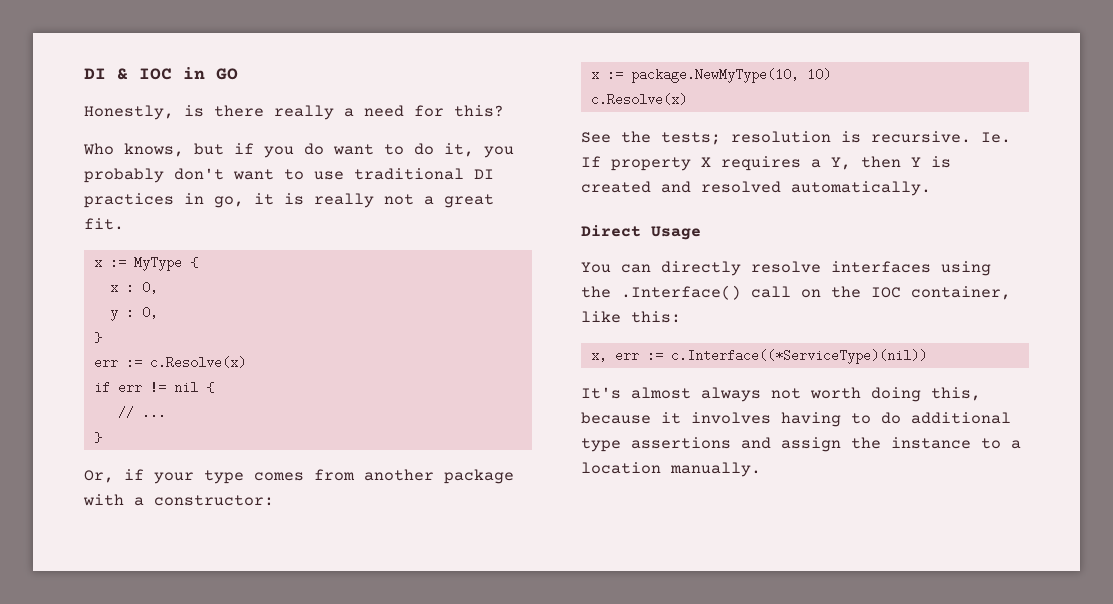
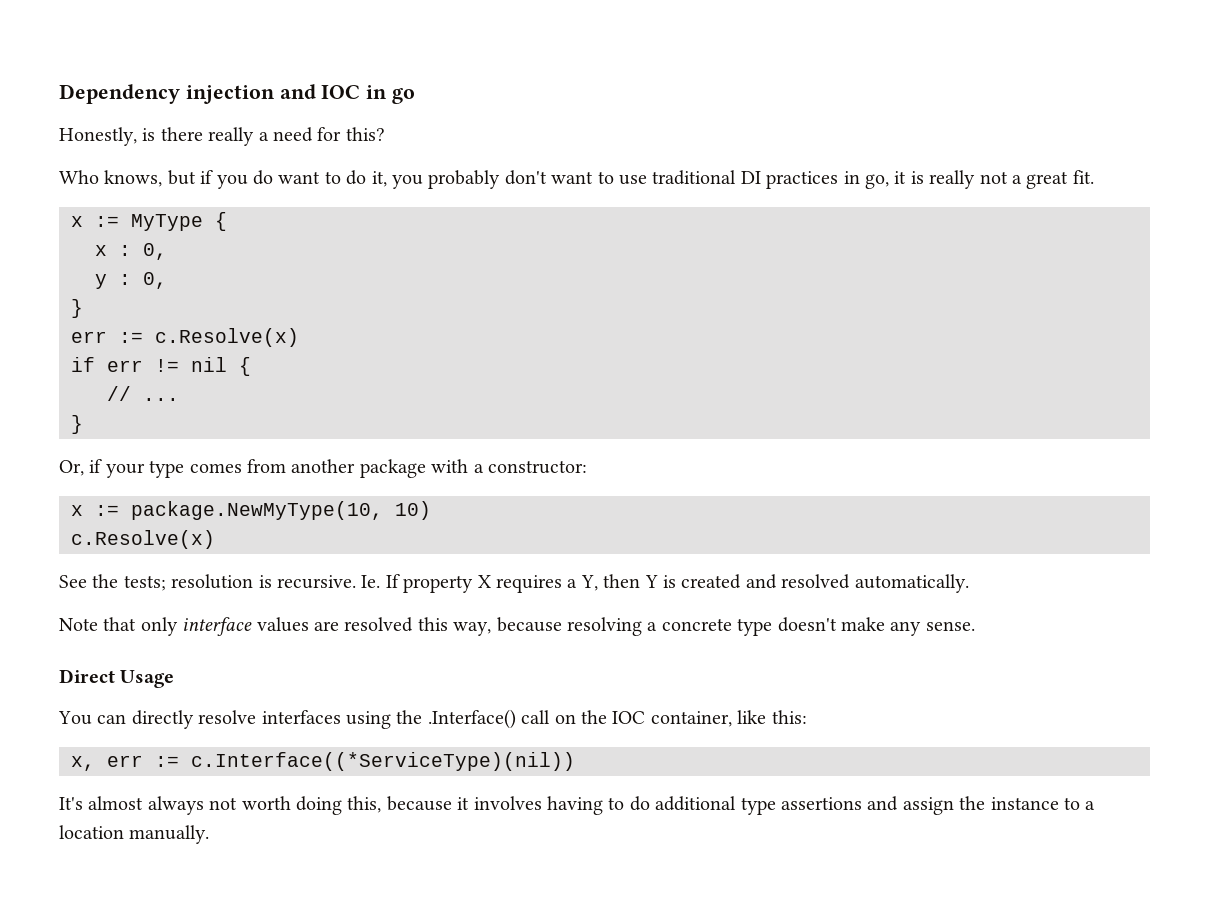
- DI & IOC in GO
+ Dependency injection and IOC in go
+ Note that only interface values are resolved this way, because resolving a concrete type doesn't make any sense.

